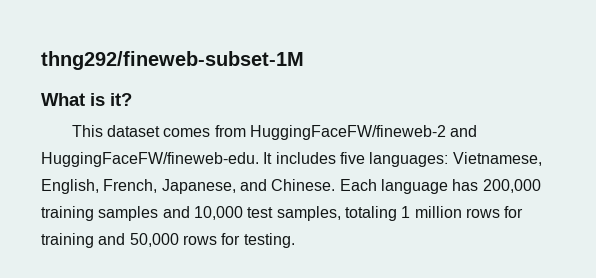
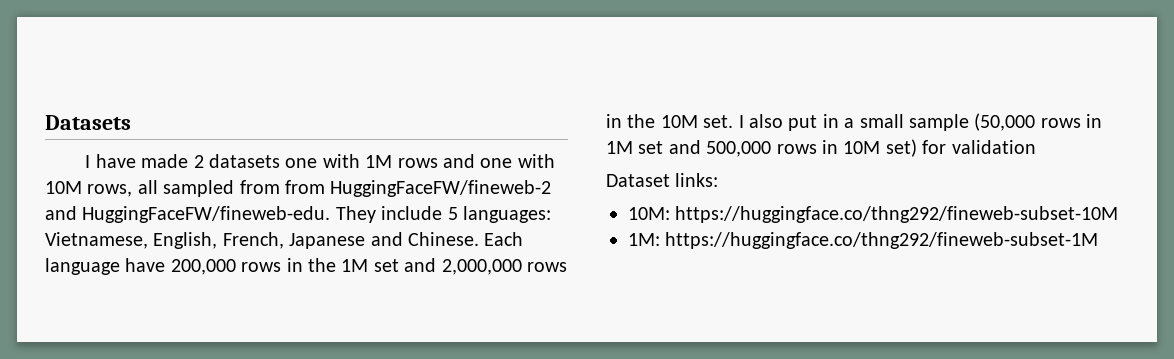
- thng292/fineweb-subset-1M
- What is it?
- This dataset comes from HuggingFaceFW/fineweb-2 and HuggingFaceFW/fineweb-edu.
+ Datasets
+ I have made 2 datasets one with 1M rows and one with 10M rows, all sampled from from HuggingFaceFW/fineweb-2 and HuggingFaceFW/fineweb-edu.
- It includes five languages: Vietnamese, English, French, Japanese, and Chinese.
+ They include 5 languages: Vietnamese, English, French, Japanese and Chinese.
- Each language has 200,000 training samples and 10,000 test samples, totaling 1 million rows for training and 50,000 rows for testing.
+ Each language have 200,000 rows in the 1M set and 2,000,000 rows in the 10M set. I also put in a small sample (50,000 rows in 1M set and 500,000 rows in 10M set) for validation
+ Dataset links:
+ 10M: https://huggingface.co/thng292/fineweb-subset-10M
+ 1M: https://huggingface.co/thng292/fineweb-subset-1M

